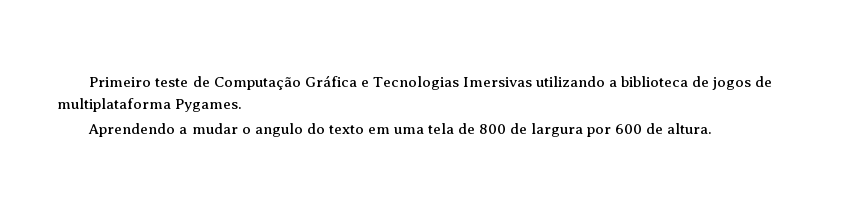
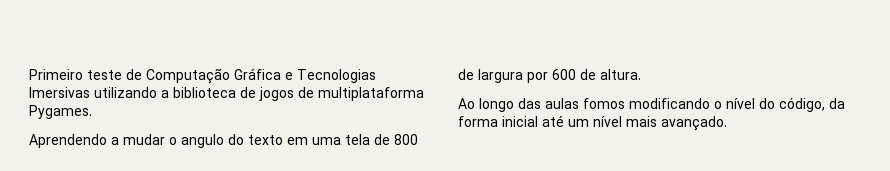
+ Ao longo das aulas fomos modificando o nível do código, da forma inicial até um nível mais avançado.

